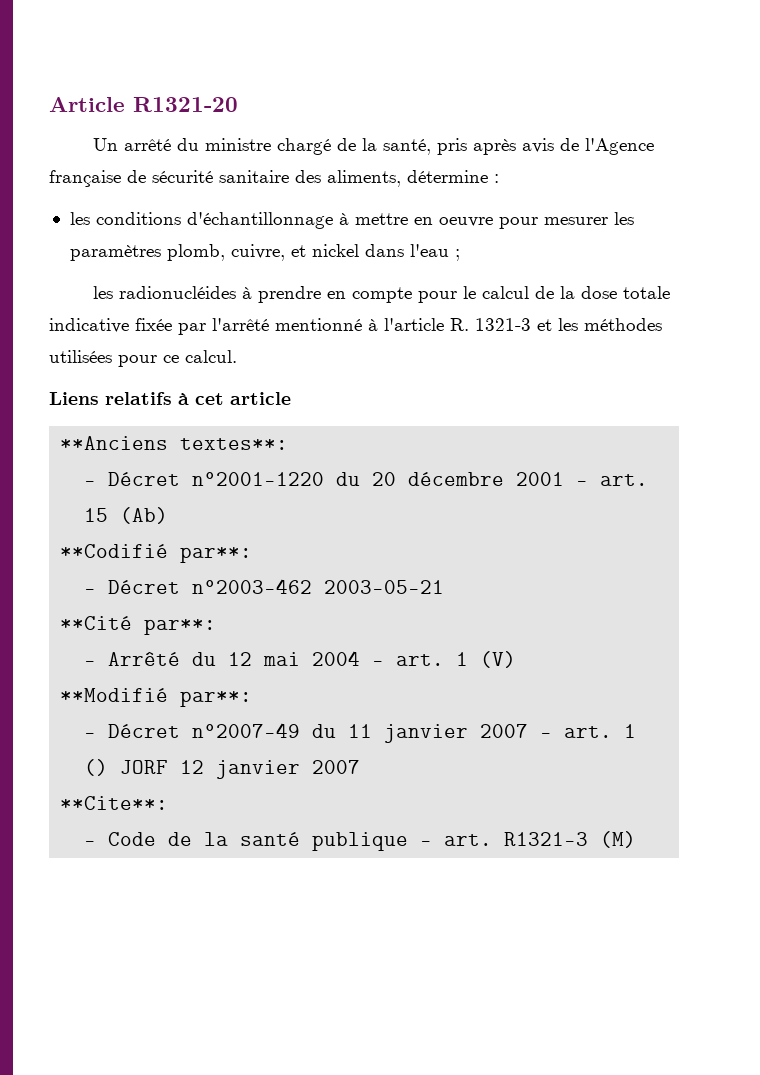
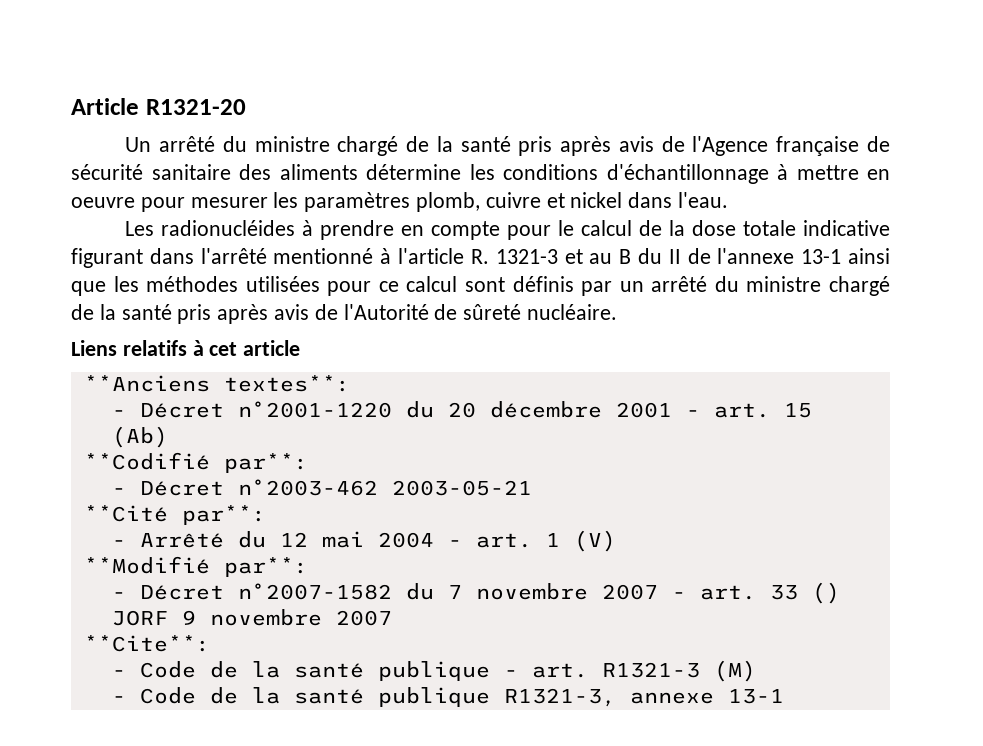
- Un arrêté du ministre chargé de la santé, pris après avis de l'Agence française de sécurité sanitaire des aliments, détermine :
- les conditions d'échantillonnage à mettre en oeuvre pour mesurer les paramètres plomb, cuivre, et nickel dans l'eau ;
- les radionucléides à prendre en compte pour le calcul de la dose totale indicative fixée par l'arrêté mentionné à l'article R. 1321-3 et les méthodes utilisées pour ce calcul.
+ Un arrêté du ministre chargé de la santé pris après avis de l'Agence française de sécurité sanitaire des aliments détermine les conditions d'échantillonnage à mettre en oeuvre pour mesurer les paramètres plomb, cuivre et nickel dans l'eau.
+ Les radionucléides à prendre en compte pour le calcul de la dose totale indicative figurant dans l'arrêté mentionné à l'article R. 1321-3 et au B du II de l'annexe 13-1 ainsi que les méthodes utilisées pour ce calcul sont définis par un arrêté du ministre chargé de la santé pris après avis de l'Autorité de sûreté nucléaire.
- - Décret n°2007-49 du 11 janvier 2007 - art. 1 () JORF 12 janvier 2007
+ - Décret n°2007-1582 du 7 novembre 2007 - art. 33 () JORF 9 novembre 2007
+ - Code de la santé publique R1321-3, annexe 13-1

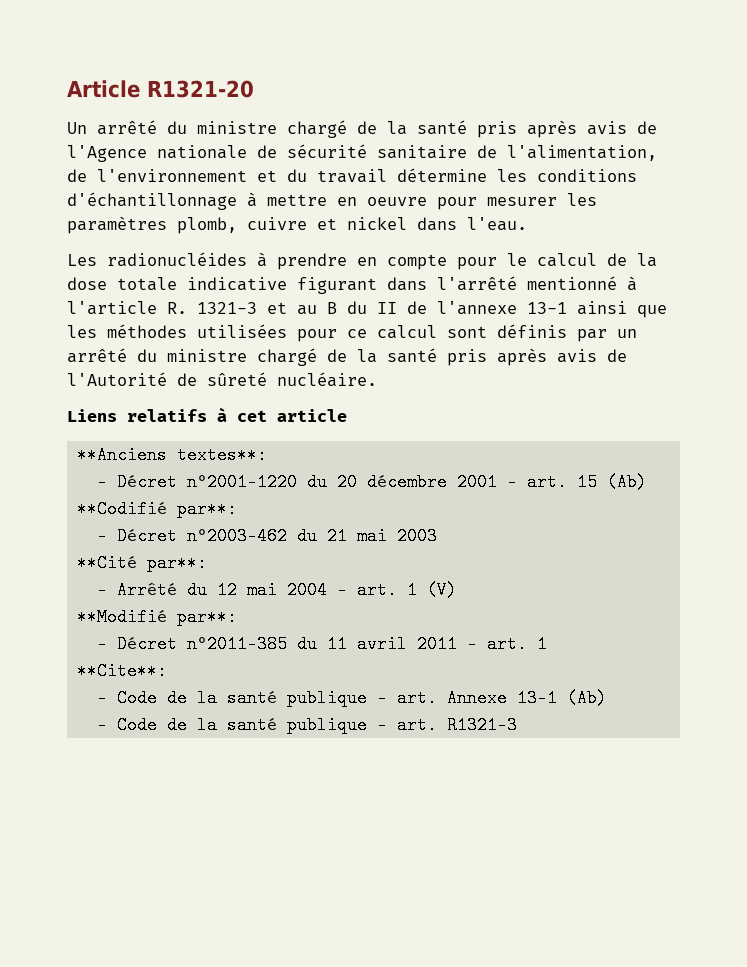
- Un arrêté du ministre chargé de la santé pris après avis de l'Agence française de sécurité sanitaire des aliments détermine les conditions d'échantillonnage à mettre en oeuvre pour mesurer les paramètres plomb, cuivre et nickel dans l'eau.
+ Un arrêté du ministre chargé de la santé pris après avis de l'Agence nationale de sécurité sanitaire de l'alimentation, de l'environnement et du travail détermine les conditions d'échantillonnage à mettre en oeuvre pour mesurer les paramètres plomb, cuivre et nickel dans l'eau.
- - Décret n°2003-462 2003-05-21
+ - Décret n°2003-462 du 21 mai 2003
- - Décret n°2007-1582 du 7 novembre 2007 - art. 33 () JORF 9 novembre 2007
+ - Décret n°2011-385 du 11 avril 2011 - art. 1
- - Code de la santé publique - art. R1321-3 (M)
- - Code de la santé publique R1321-3, annexe 13-1
+ - Code de la santé publique - art. Annexe 13-1 (Ab)
+ - Code de la santé publique - art. R1321-3

